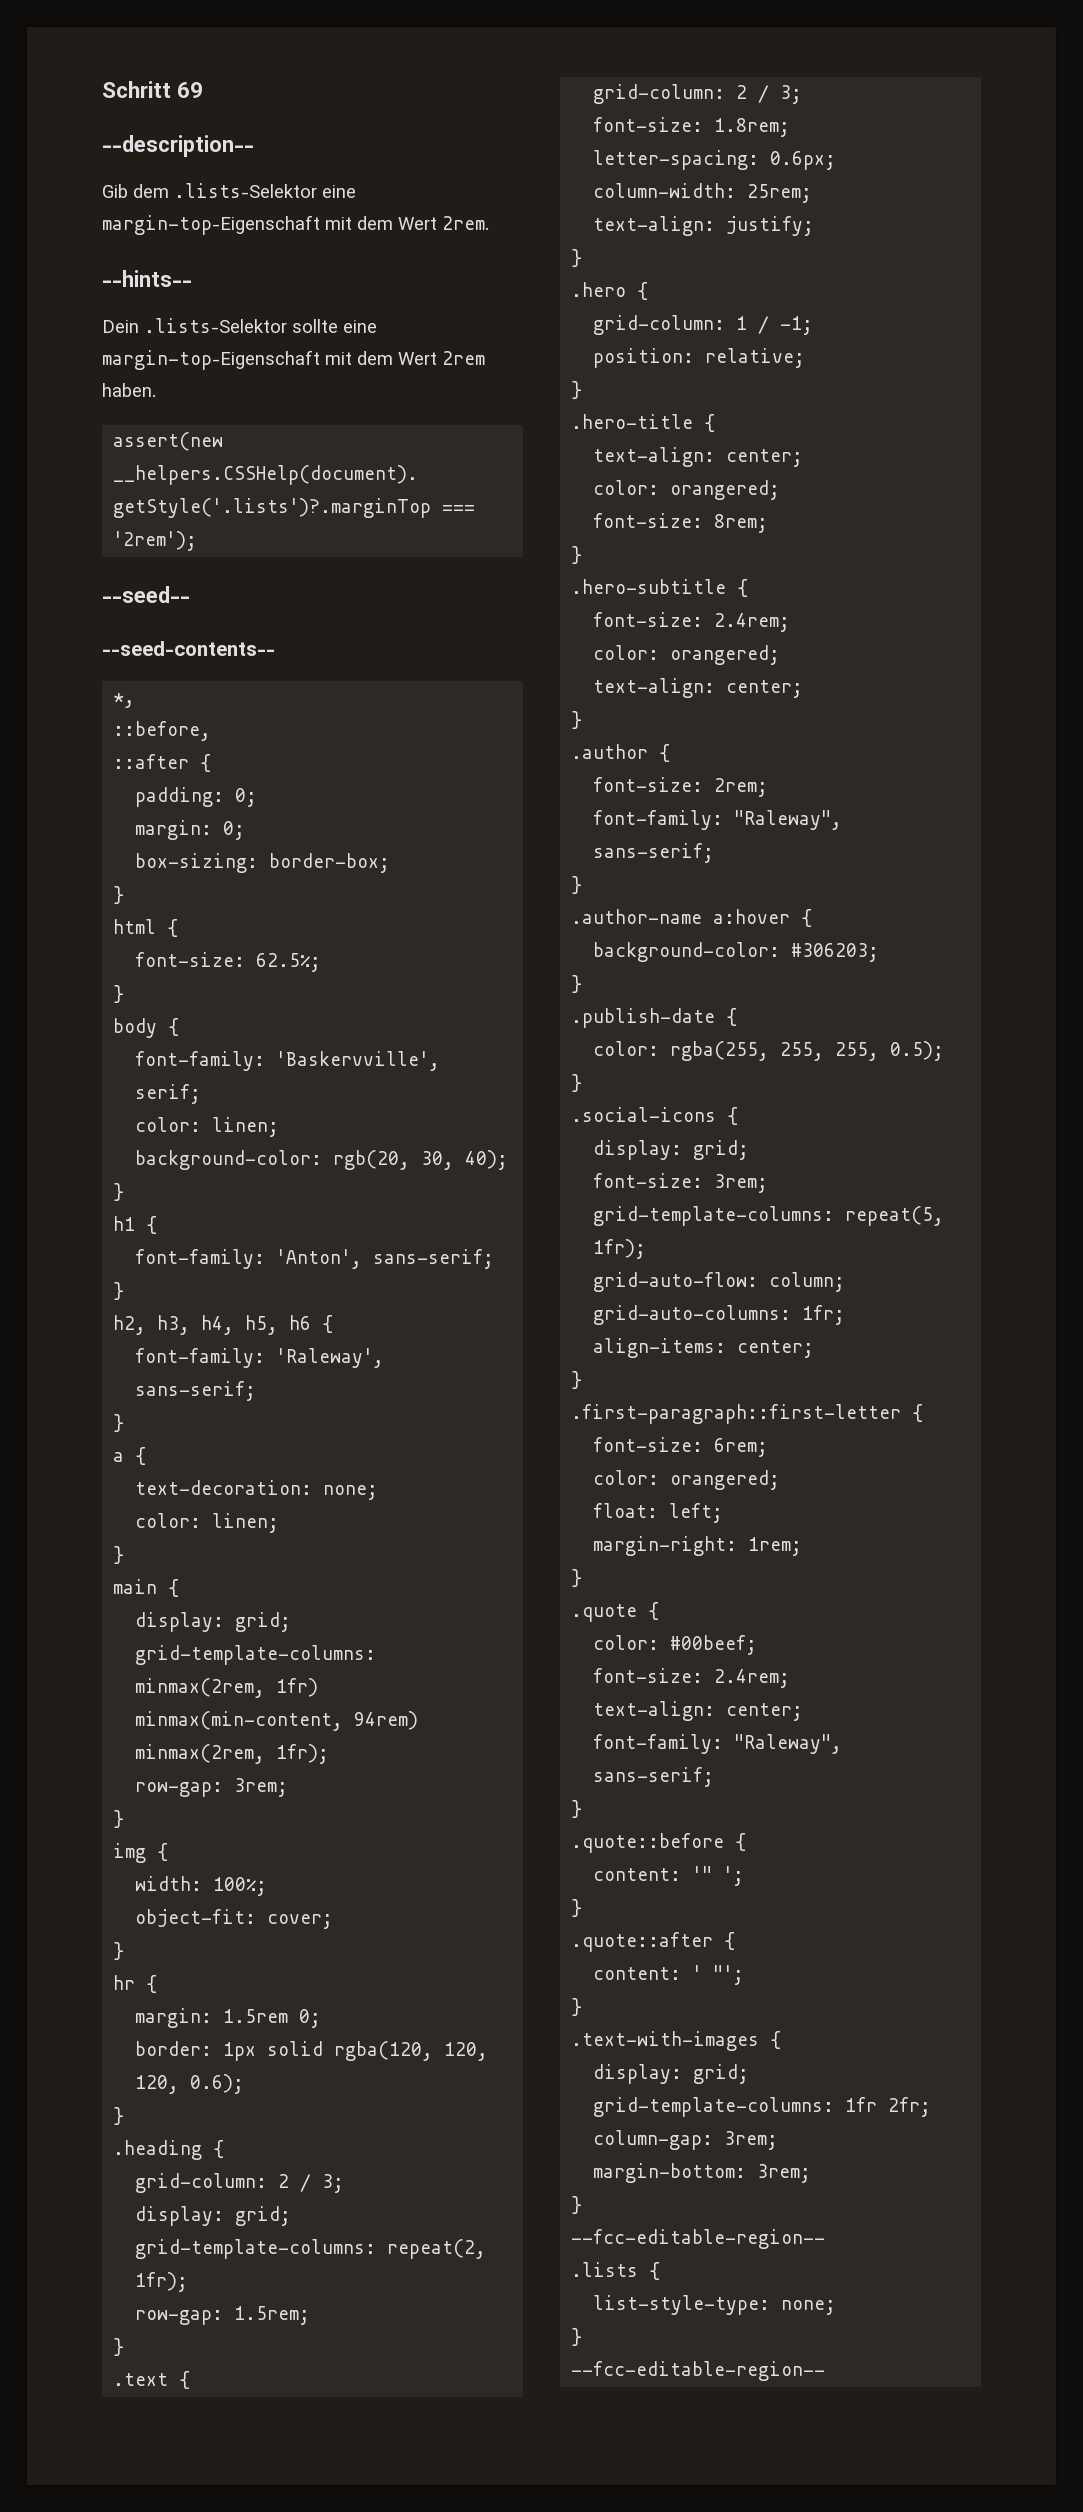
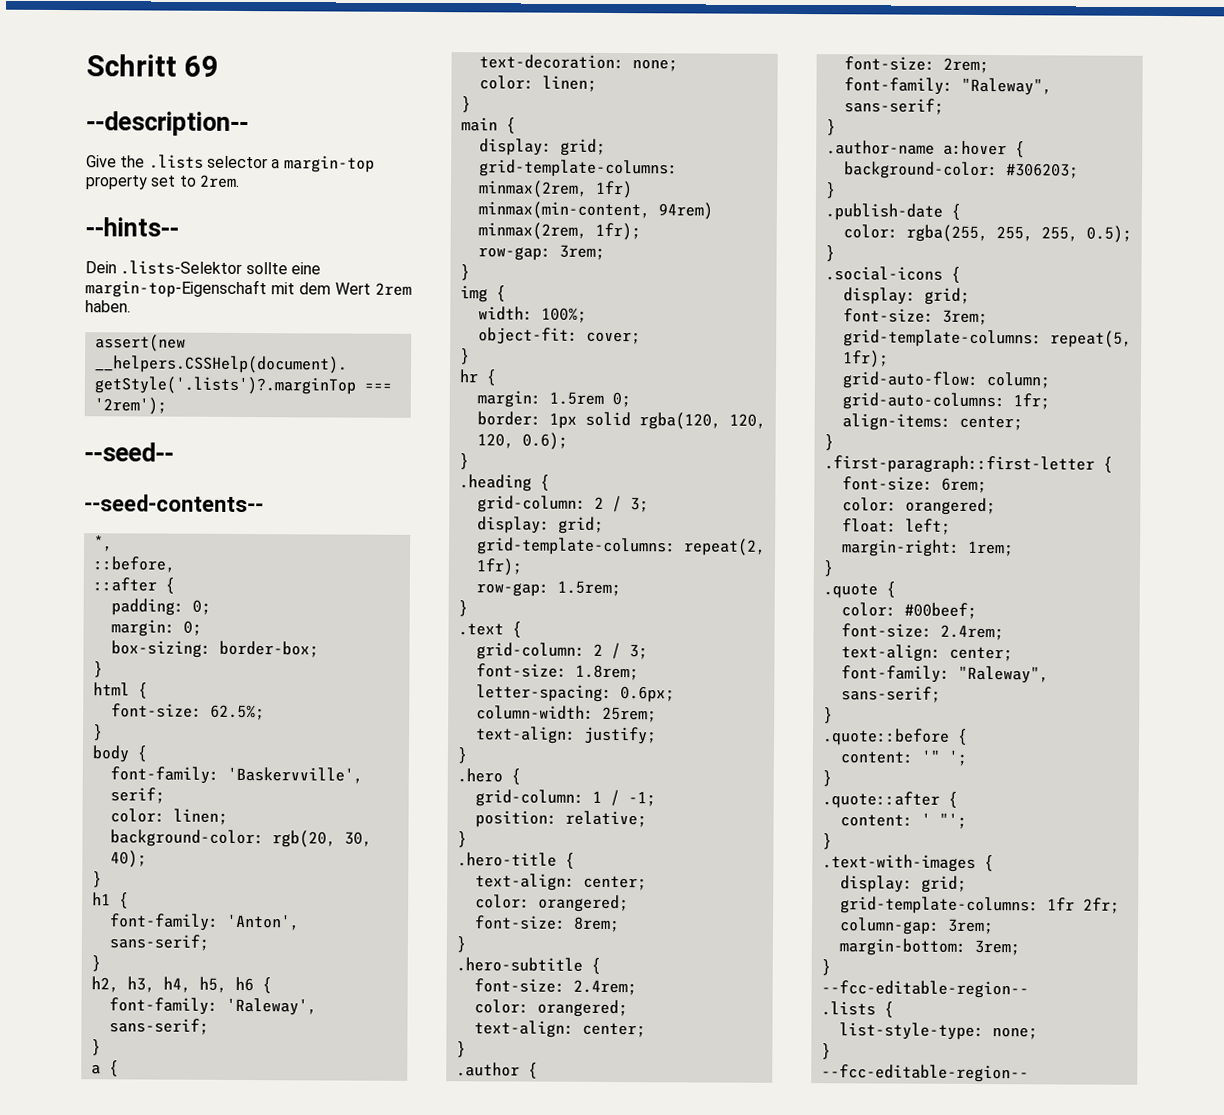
- Gib dem .lists-Selektor eine margin-top-Eigenschaft mit dem Wert 2rem.
+ Give the .lists selector a margin-top property set to 2rem.

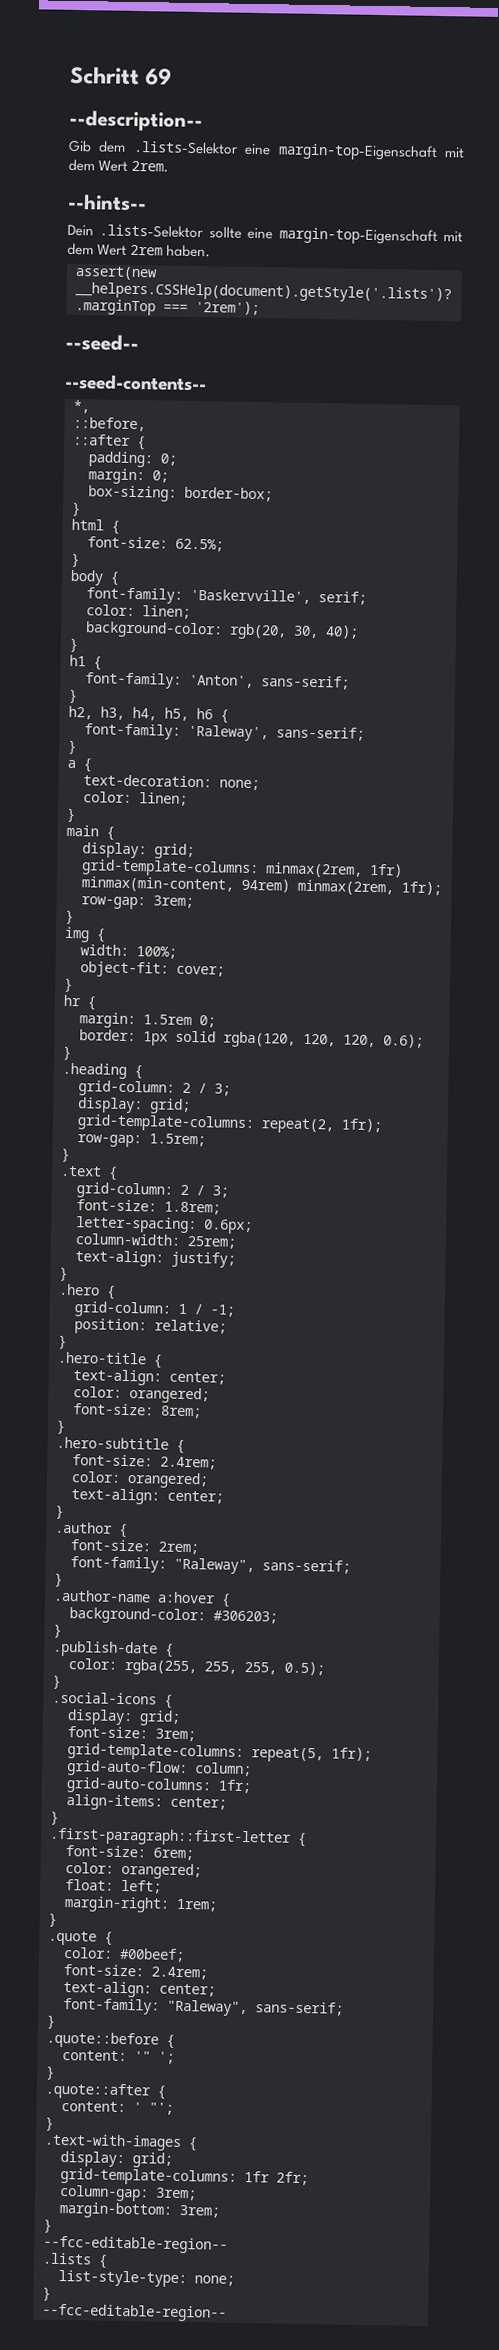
- Give the .lists selector a margin-top property set to 2rem.
+ Gib dem .lists-Selektor eine margin-top-Eigenschaft mit dem Wert 2rem.

